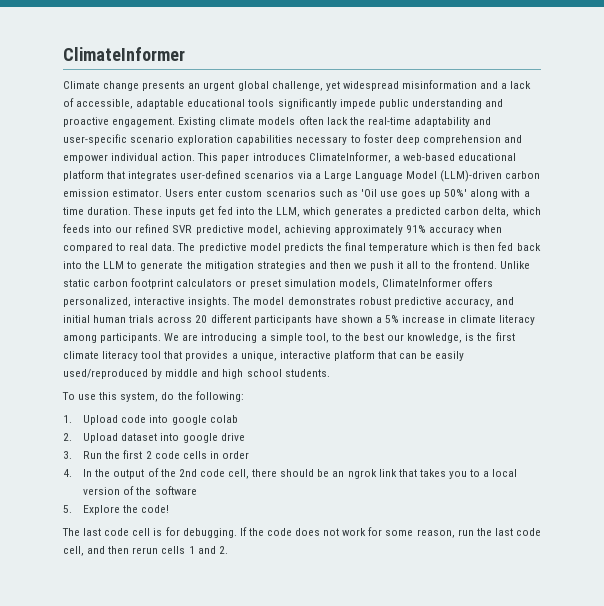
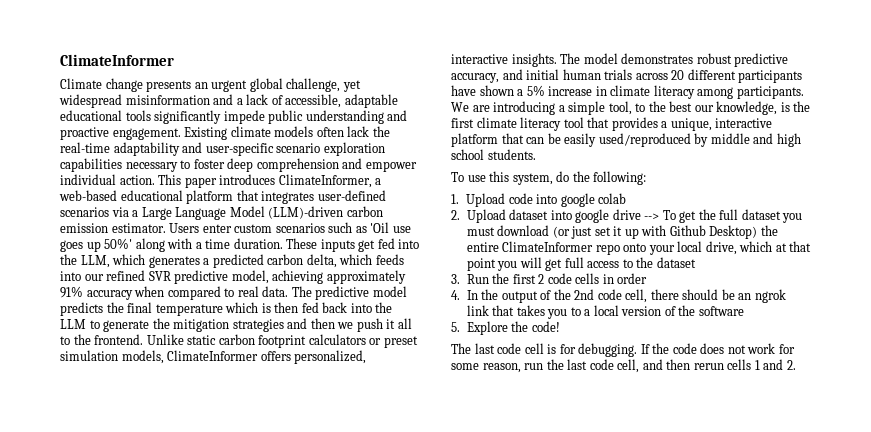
- 2. Upload dataset into google drive
+ 2. Upload dataset into google drive --> To get the full dataset you must download (or just set it up with Github Desktop) the entire ClimateInformer repo onto your local drive, which at that point you will get full access to the dataset

